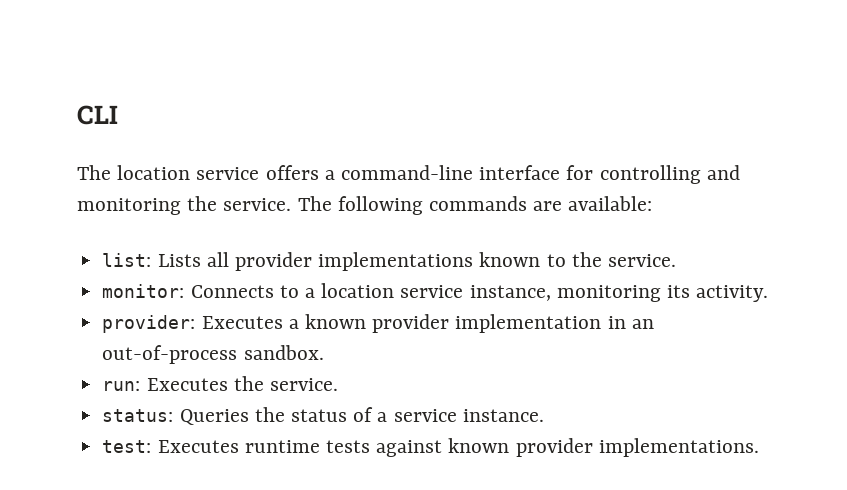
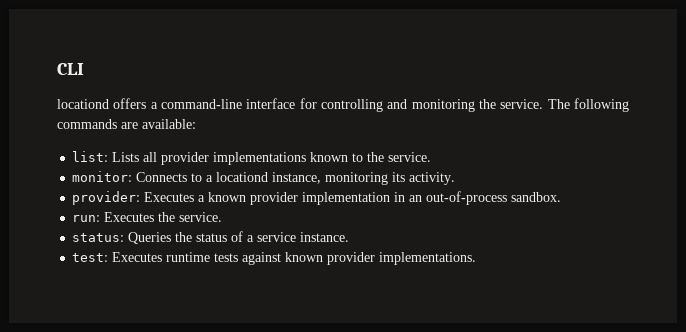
- The location service offers a command-line interface for controlling and monitoring the service.
+ locationd offers a command-line interface for controlling and monitoring the service.
- monitor: Connects to a location service instance, monitoring its activity.
+ monitor: Connects to a locationd instance, monitoring its activity.

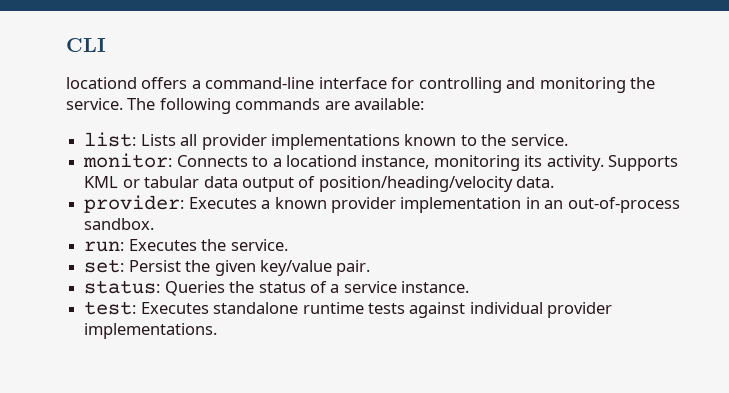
+ Supports KML or tabular data output of position/heading/velocity data.
+ set: Persist the given key/value pair.
- test: Executes runtime tests against known provider implementations.
+ test: Executes standalone runtime tests against individual provider implementations.

